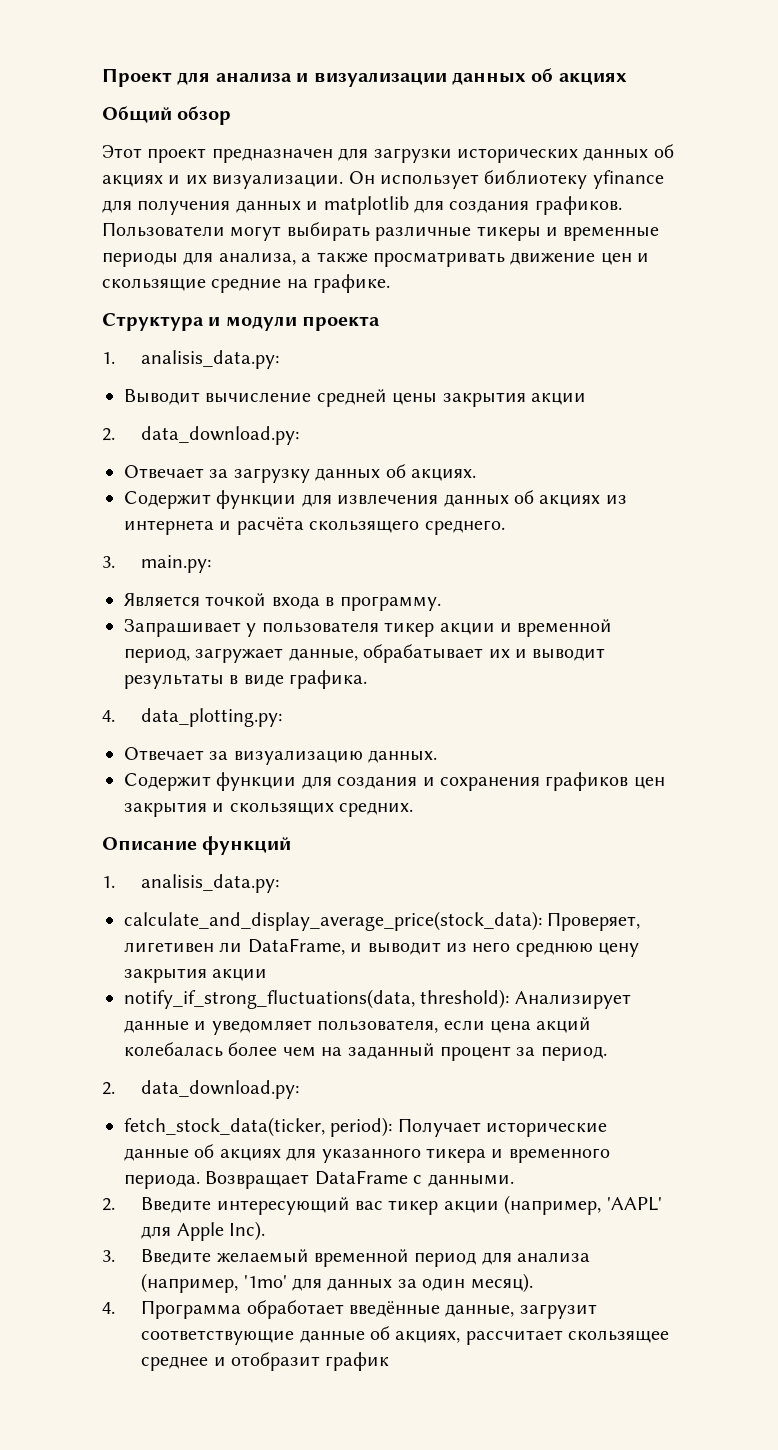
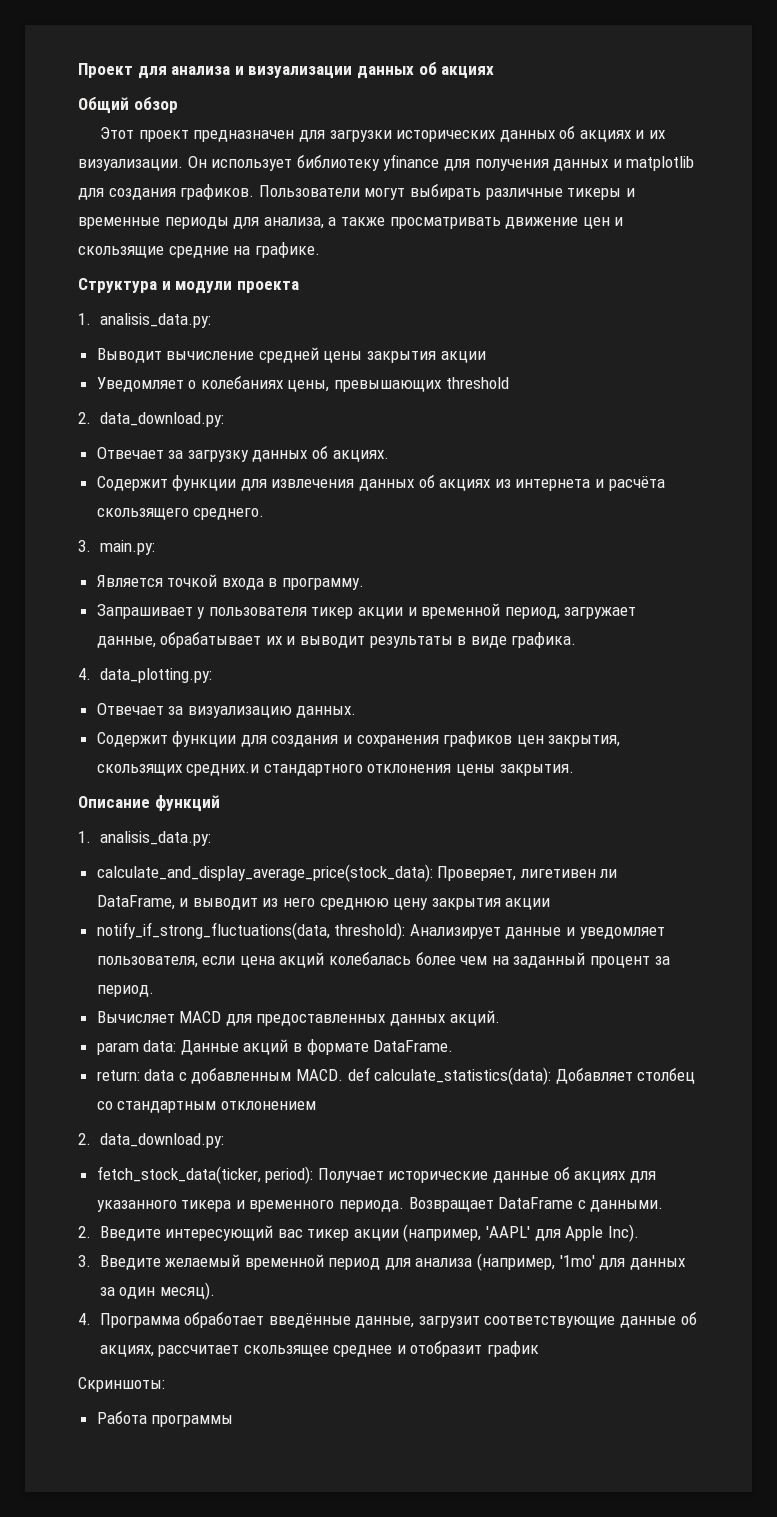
+ Уведомляет о колебаниях цены, превышающих threshold
- Содержит функции для создания и сохранения графиков цен закрытия и скользящих средних.
+ Содержит функции для создания и сохранения графиков цен закрытия, скользящих средних.и стандартного отклонения цены закрытия.
+ Вычисляет MACD для предоставленных данных акций.
+ param data: Данные акций в формате DataFrame.
+ return: data с добавленным MACD. def calculate_statistics(data): Добавляет столбец со стандартным отклонением
+ Скриншоты:
+ Работа программы

